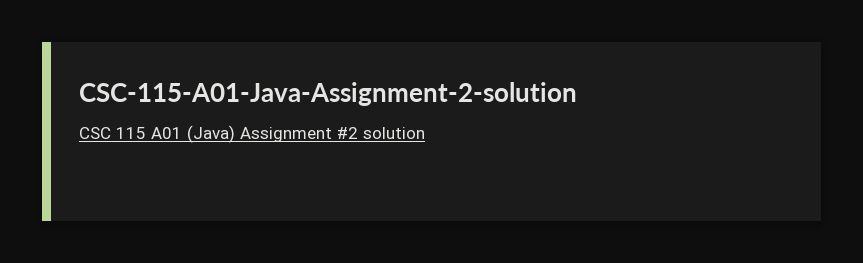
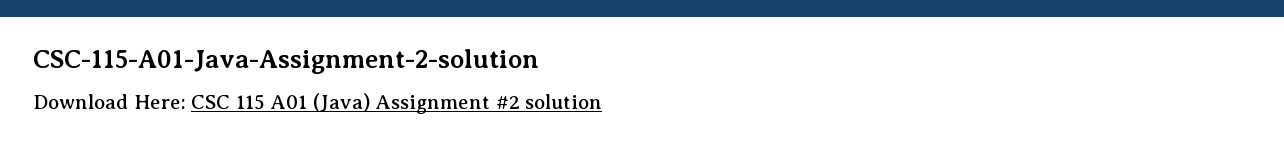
- CSC 115 A01 (Java) Assignment #2 solution
+ Download Here: CSC 115 A01 (Java) Assignment #2 solution

